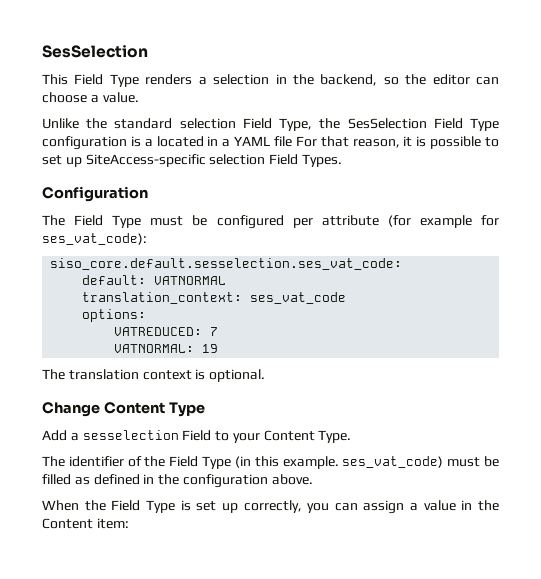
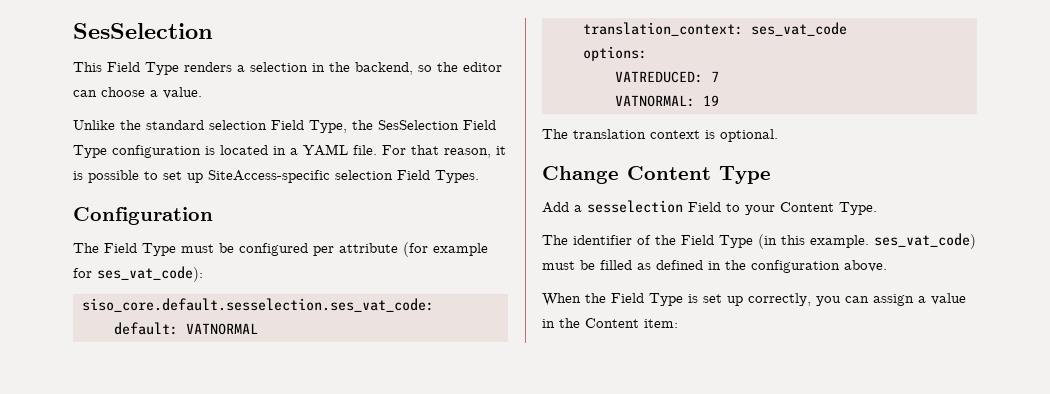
- Unlike the standard selection Field Type, the SesSelection Field Type configuration is a located in a YAML file For that reason, it is possible to set up SiteAccess-specific selection Field Types.
+ Unlike the standard selection Field Type, the SesSelection Field Type configuration is located in a YAML file. For that reason, it is possible to set up SiteAccess-specific selection Field Types.

